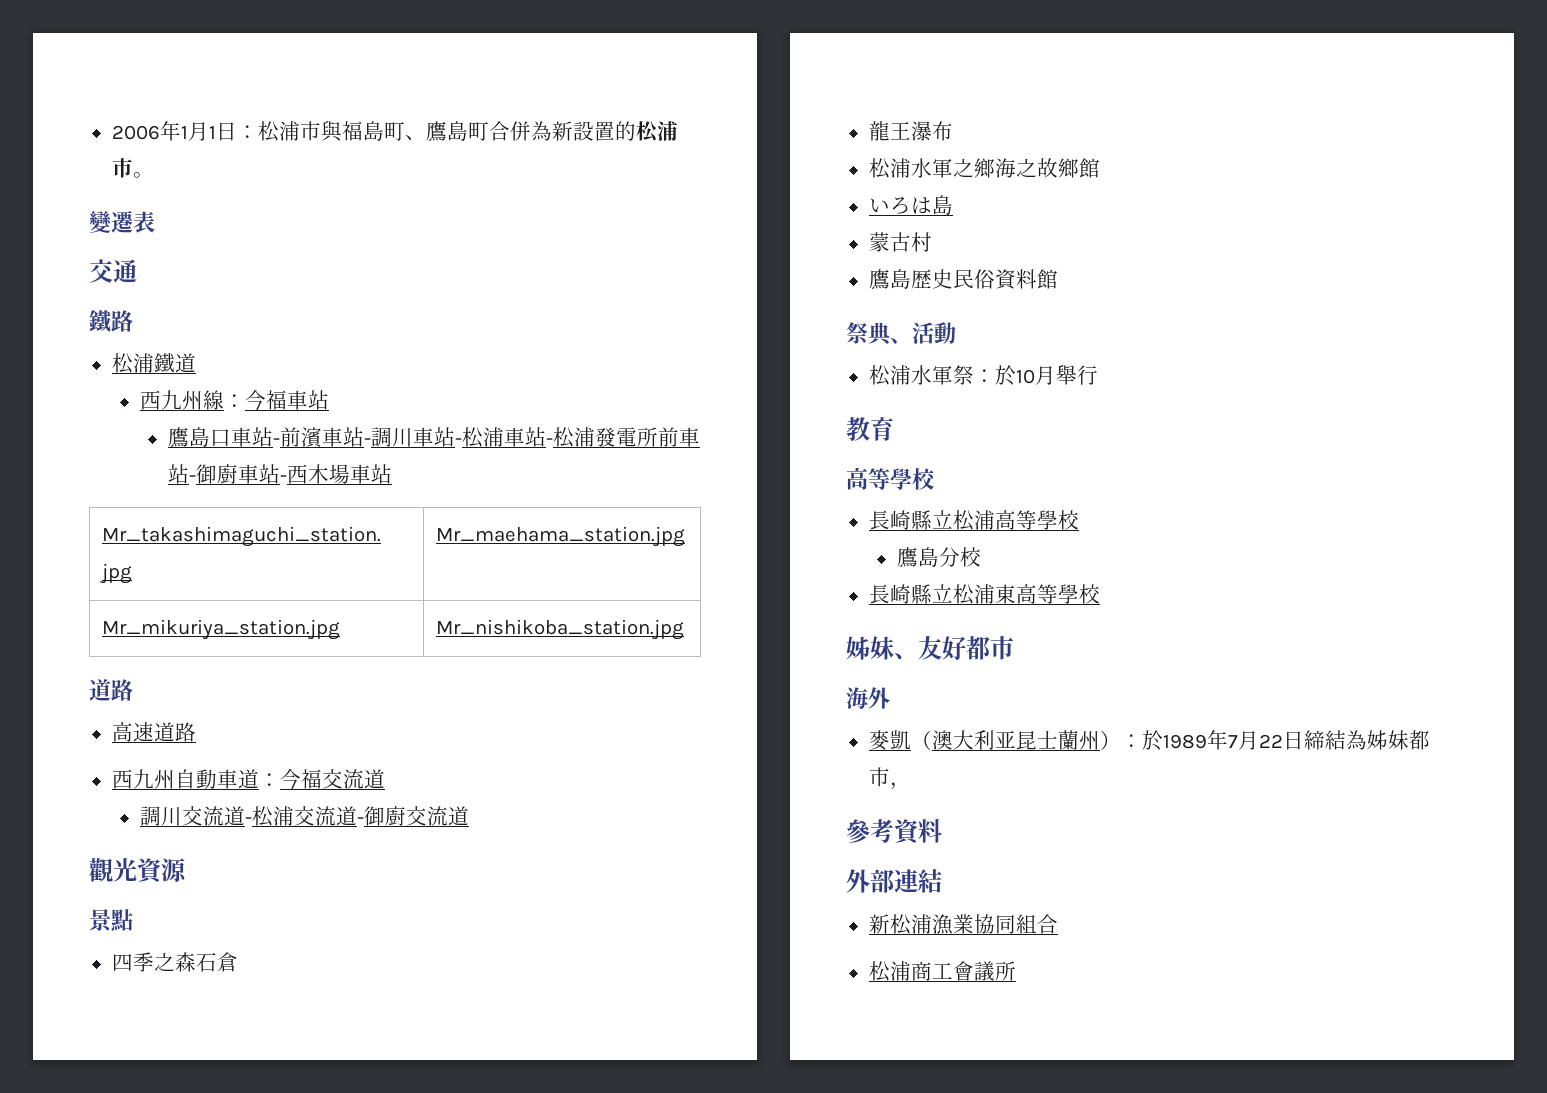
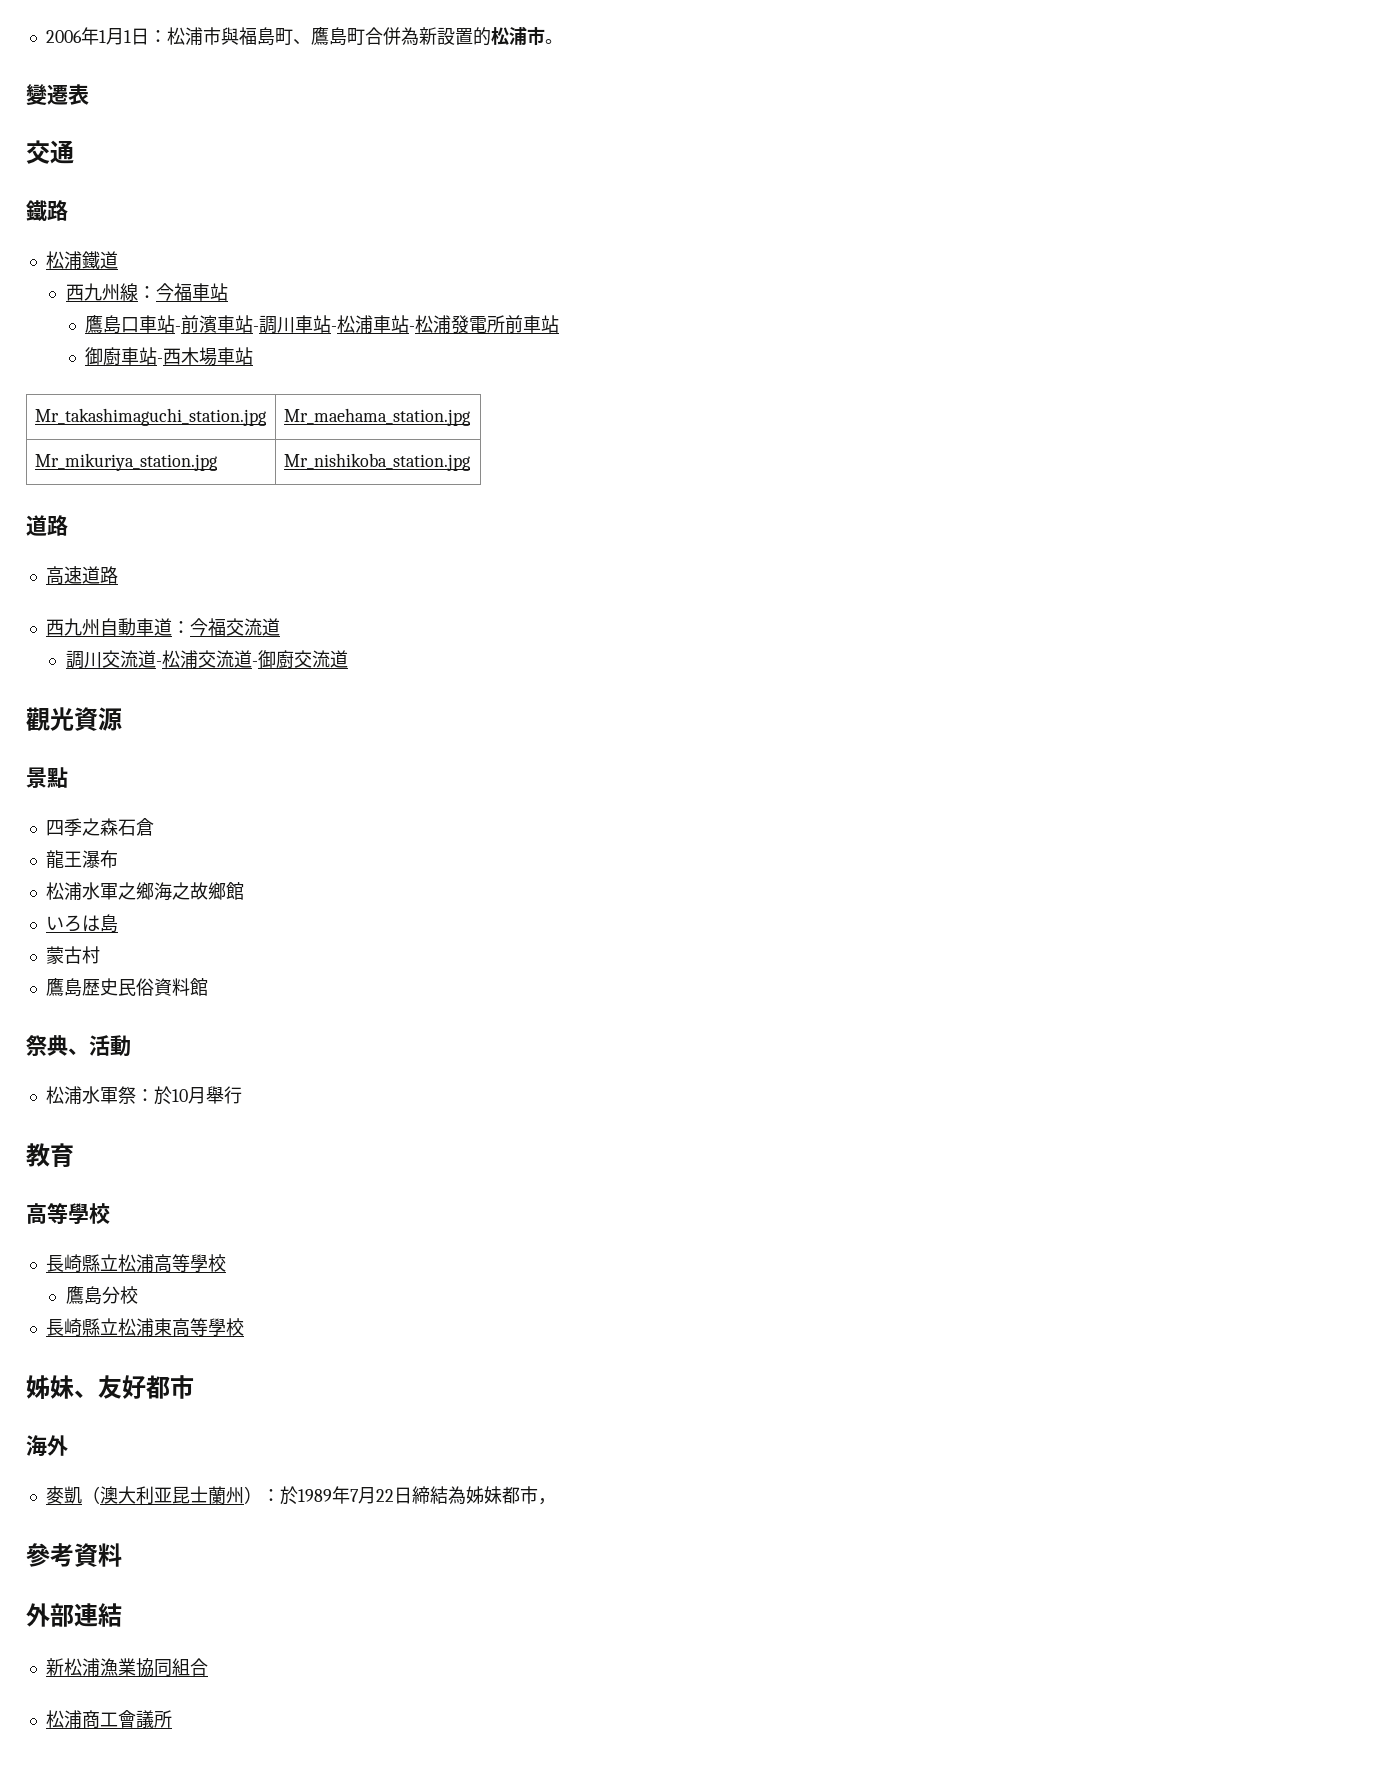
- 鷹島口車站-前濱車站-調川車站-松浦車站-松浦發電所前車站-御廚車站-西木場車站
+ 鷹島口車站-前濱車站-調川車站-松浦車站-松浦發電所前車站
+ 御廚車站-西木場車站

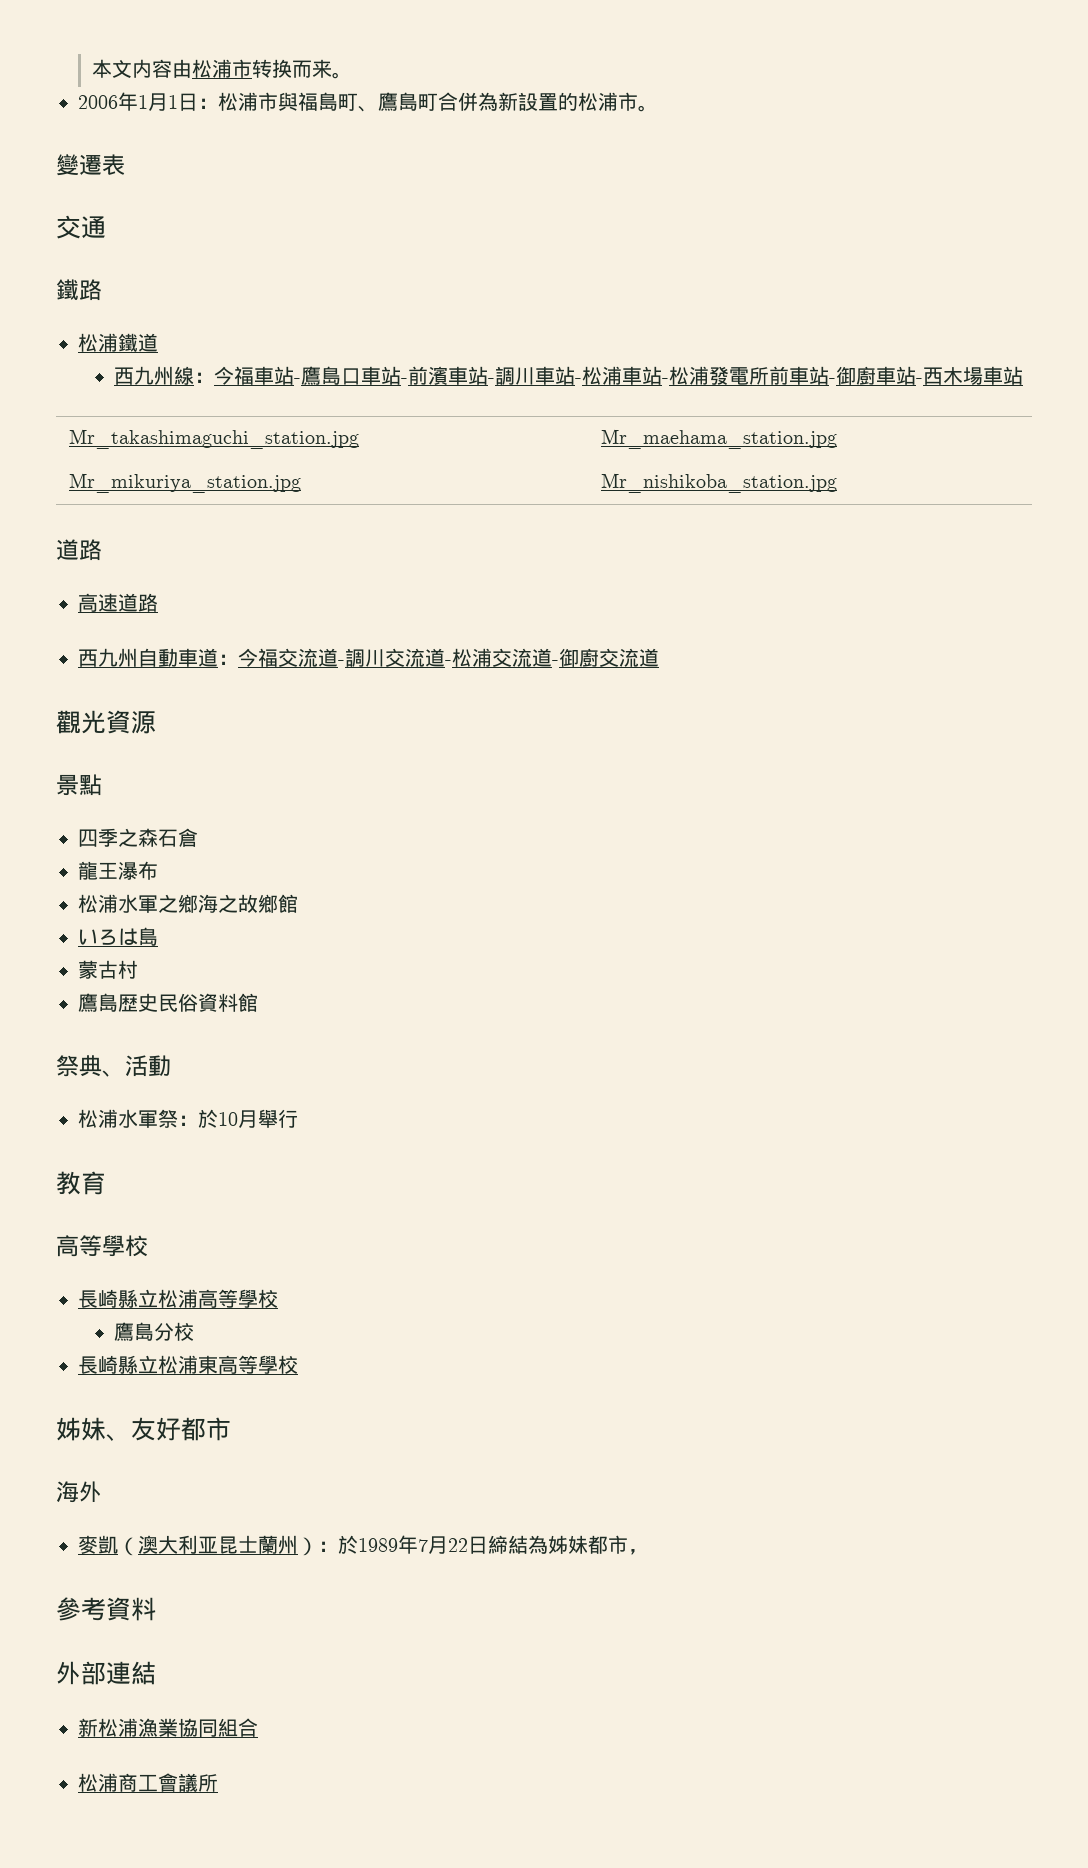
+ 本文内容由松浦市转换而来。
- 西九州線：今福車站
- 鷹島口車站-前濱車站-調川車站-松浦車站-松浦發電所前車站
- 御廚車站-西木場車站
+ 西九州線：今福車站-鷹島口車站-前濱車站-調川車站-松浦車站-松浦發電所前車站-御廚車站-西木場車站
- 西九州自動車道：今福交流道
- 調川交流道-松浦交流道-御廚交流道
+ 西九州自動車道：今福交流道-調川交流道-松浦交流道-御廚交流道

